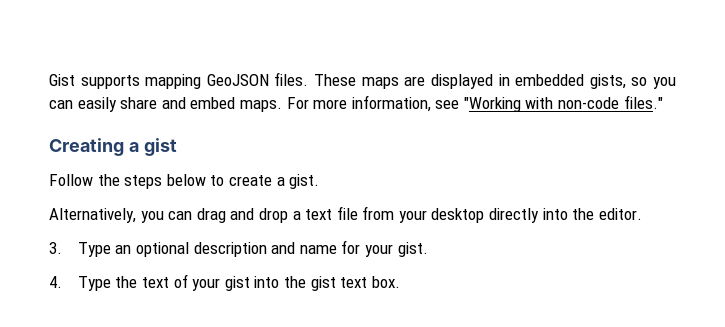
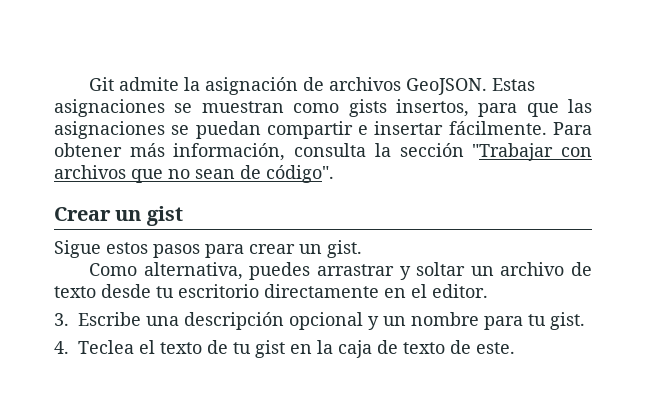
- Gist supports mapping GeoJSON files. These maps are displayed in embedded gists, so you can easily share and embed maps. For more information, see "Working with non-code files."
- Creating a gist
- Follow the steps below to create a gist.
- Alternatively, you can drag and drop a text file from your desktop directly into the editor.
- 3. Type an optional description and name for your gist.
- 4. Type the text of your gist into the gist text box.
+ Git admite la asignación de archivos GeoJSON. Estas asignaciones se muestran como gists insertos, para que las asignaciones se puedan compartir e insertar fácilmente. Para obtener más información, consulta la sección "Trabajar con archivos que no sean de código".
+ Crear un gist
+ Sigue estos pasos para crear un gist.
+ Como alternativa, puedes arrastrar y soltar un archivo de texto desde tu escritorio directamente en el editor.
+ 3. Escribe una descripción opcional y un nombre para tu gist.
+ 4. Teclea el texto de tu gist en la caja de texto de este.

